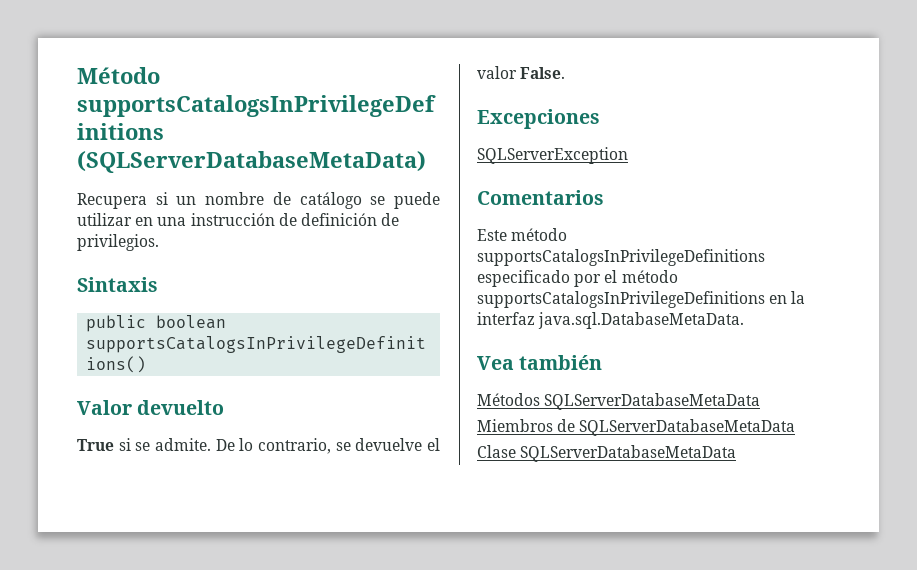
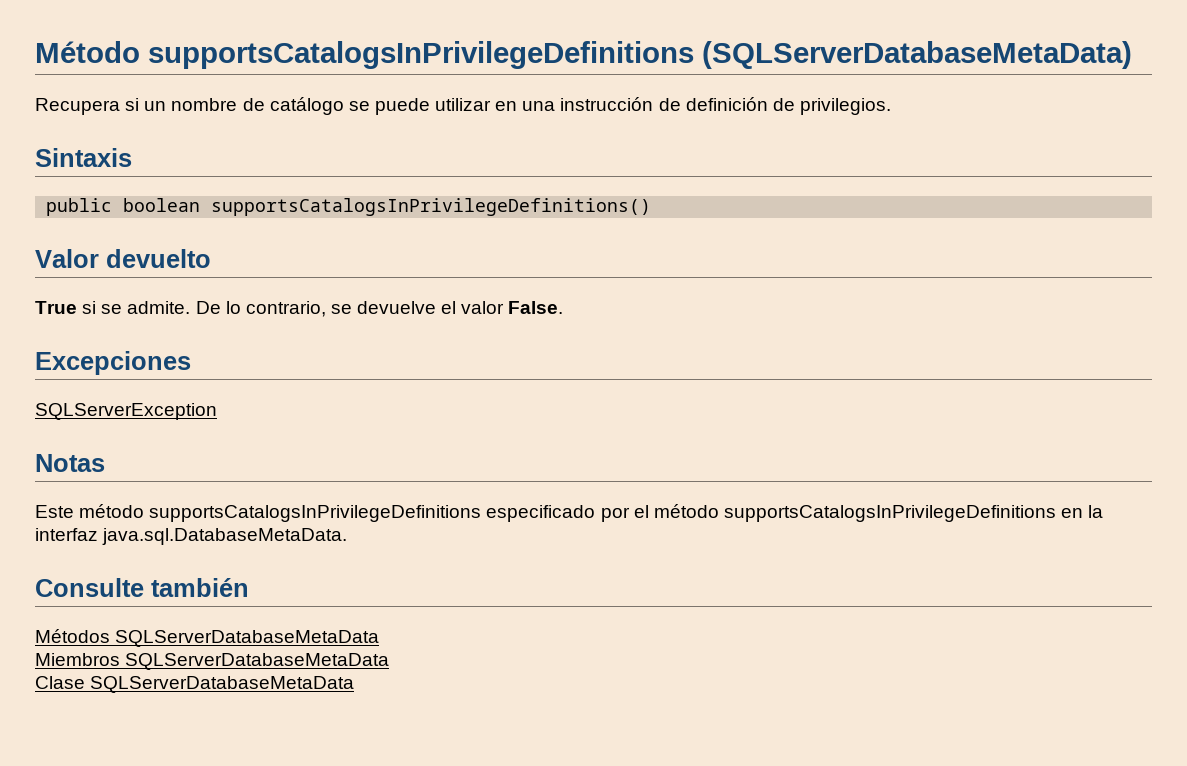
- Comentarios
+ Notas
- Vea también
+ Consulte también
- Miembros de SQLServerDatabaseMetaData
+ Miembros SQLServerDatabaseMetaData

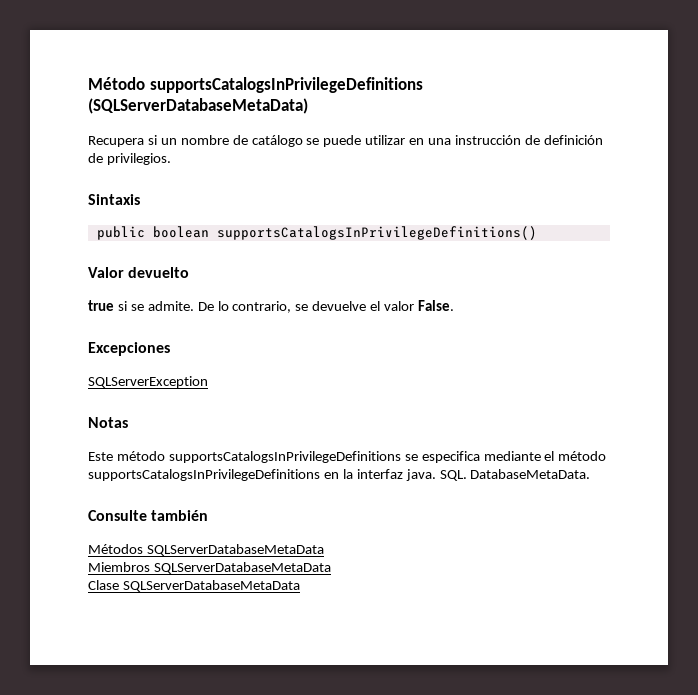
- True si se admite.
+ true si se admite.
- Este método supportsCatalogsInPrivilegeDefinitions especificado por el método supportsCatalogsInPrivilegeDefinitions en la interfaz java.sql.DatabaseMetaData.
+ Este método supportsCatalogsInPrivilegeDefinitions se especifica mediante el método supportsCatalogsInPrivilegeDefinitions en la interfaz java. SQL. DatabaseMetaData.

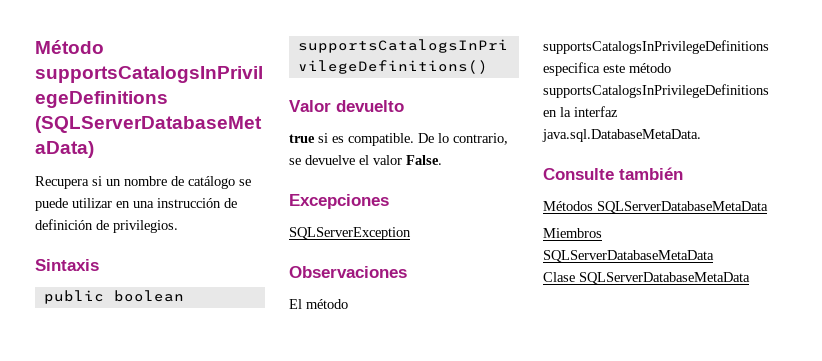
- true si se admite.
+ true si es compatible.
- Notas
- Este método supportsCatalogsInPrivilegeDefinitions se especifica mediante el método supportsCatalogsInPrivilegeDefinitions en la interfaz java. SQL. DatabaseMetaData.
+ Observaciones
+ El método supportsCatalogsInPrivilegeDefinitions especifica este método supportsCatalogsInPrivilegeDefinitions en la interfaz java.sql.DatabaseMetaData.

